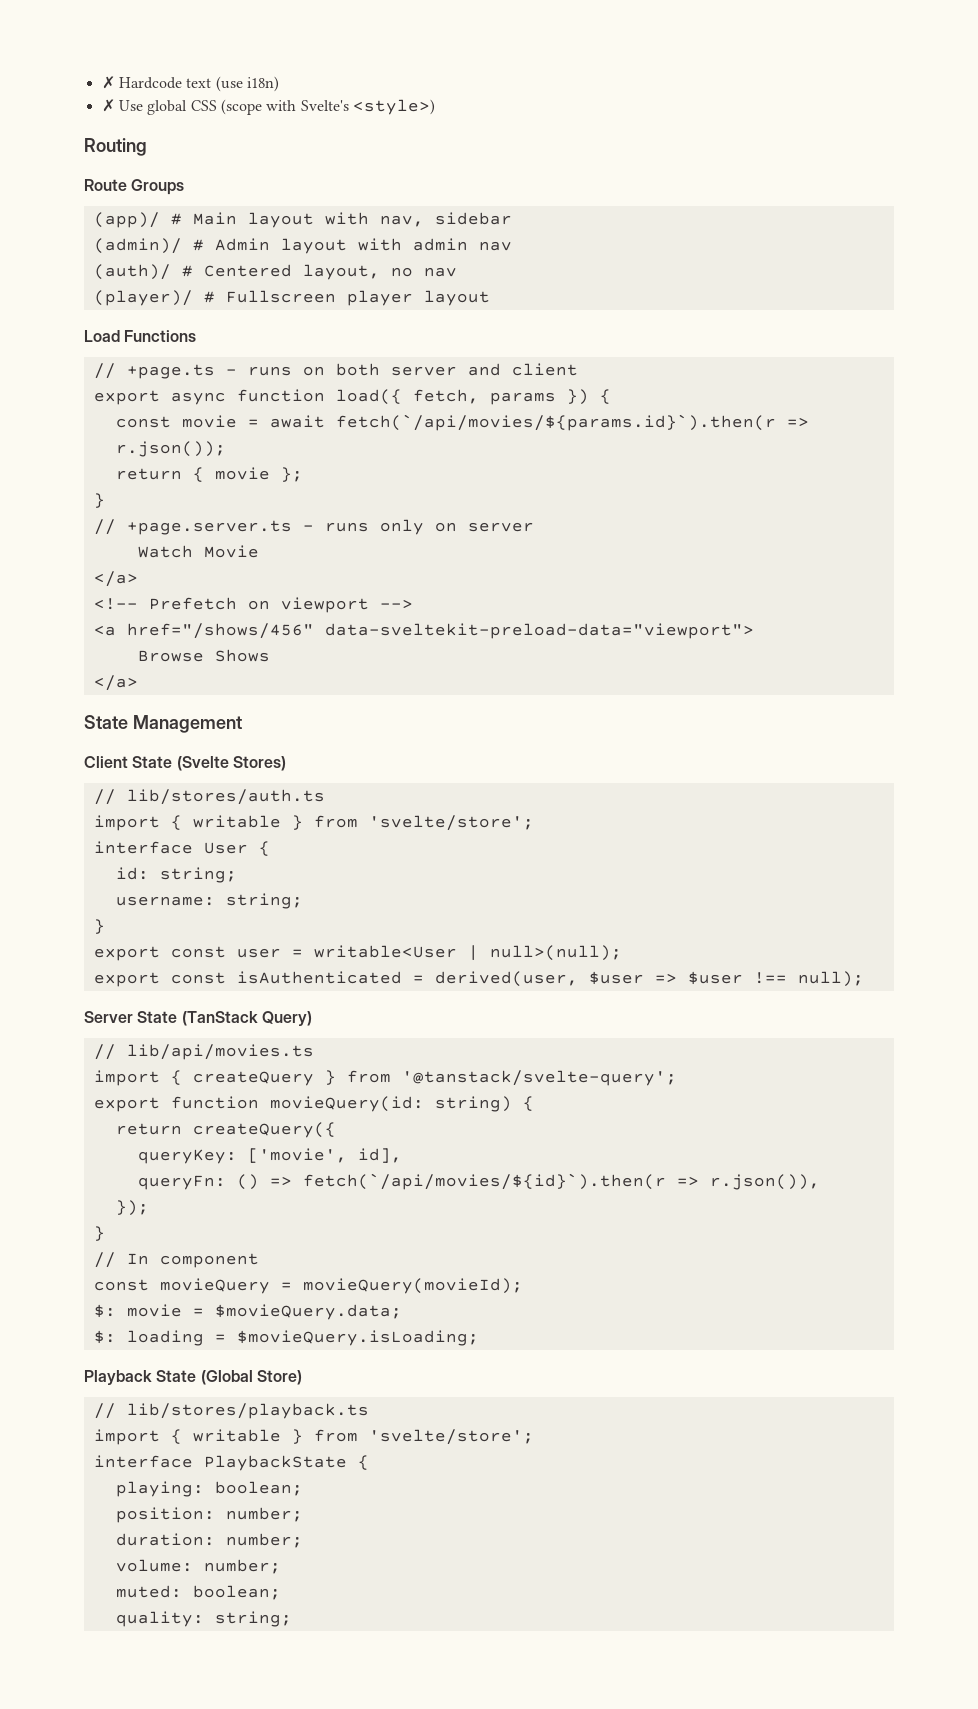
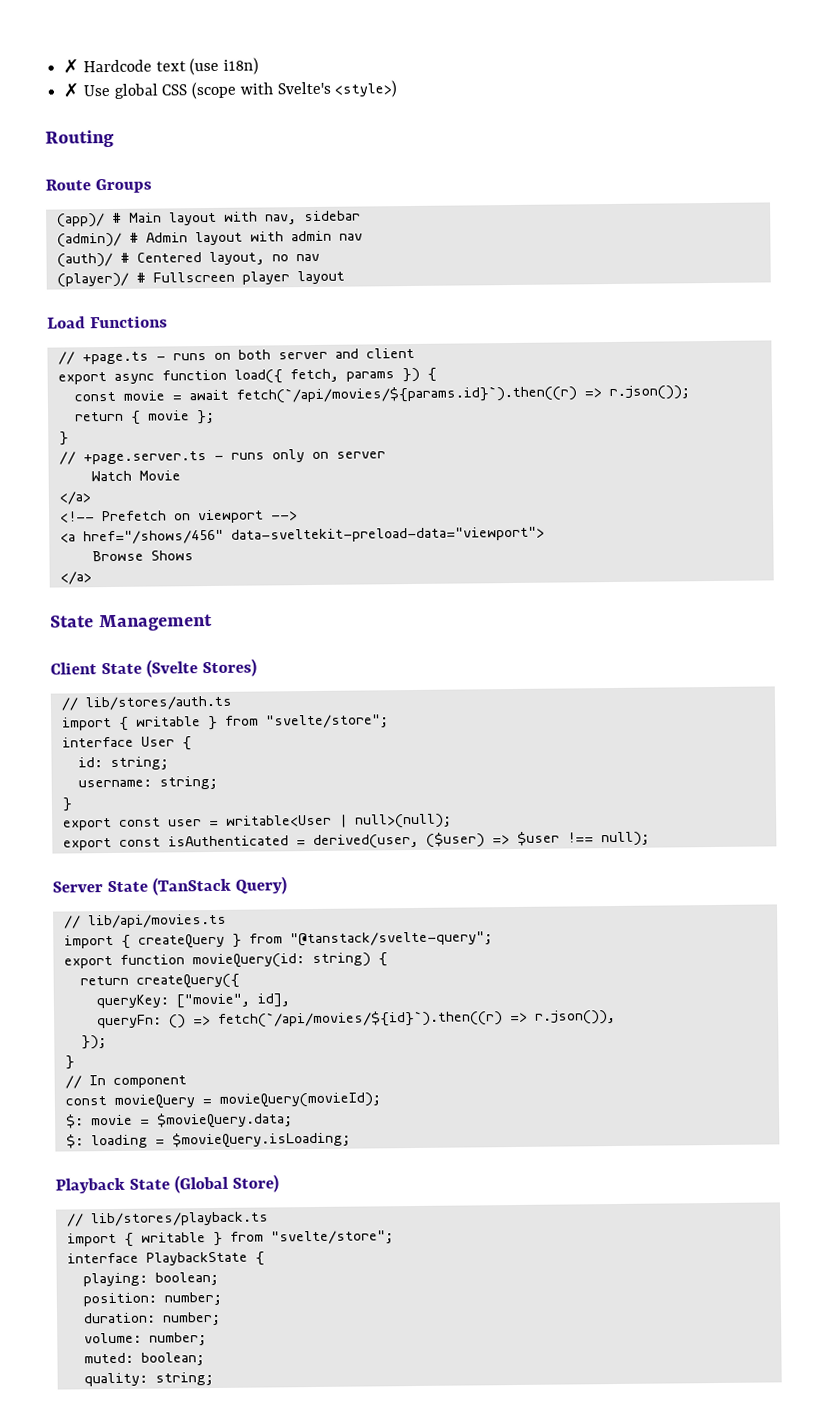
- const movie = await fetch(`/api/movies/${params.id}`).then(r => r.json());
+ const movie = await fetch(`/api/movies/${params.id}`).then((r) => r.json());
  // lib/stores/auth.ts
- import { writable } from 'svelte/store';
+ import { writable } from "svelte/store";
- export const isAuthenticated = derived(user, $user => $user !== null);
+ export const isAuthenticated = derived(user, ($user) => $user !== null);
- import { createQuery } from '@tanstack/svelte-query';
+ import { createQuery } from "@tanstack/svelte-query";
- queryKey: ['movie', id],
+ queryKey: ["movie", id],
- queryFn: () => fetch(`/api/movies/${id}`).then(r => r.json()),
+ queryFn: () => fetch(`/api/movies/${id}`).then((r) => r.json()),
  // lib/stores/playback.ts
- import { writable } from 'svelte/store';
+ import { writable } from "svelte/store";

